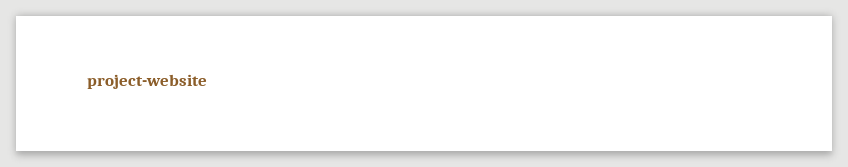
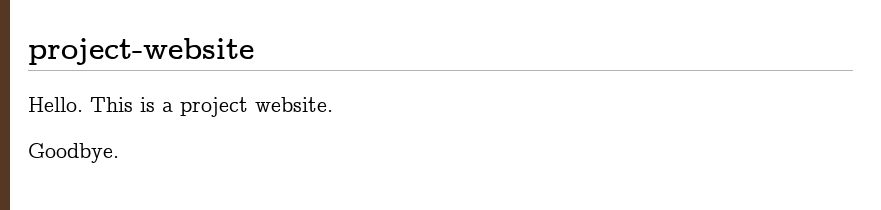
+ Hello. This is a project website.
+ Goodbye.

